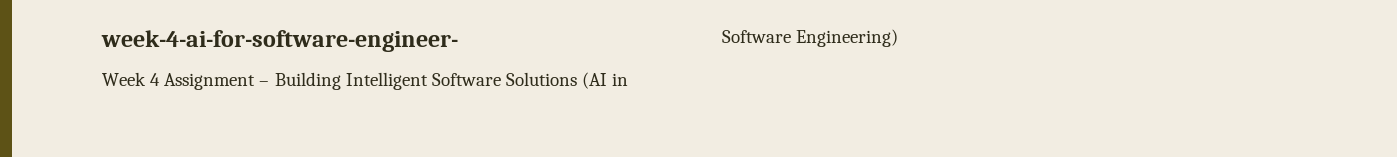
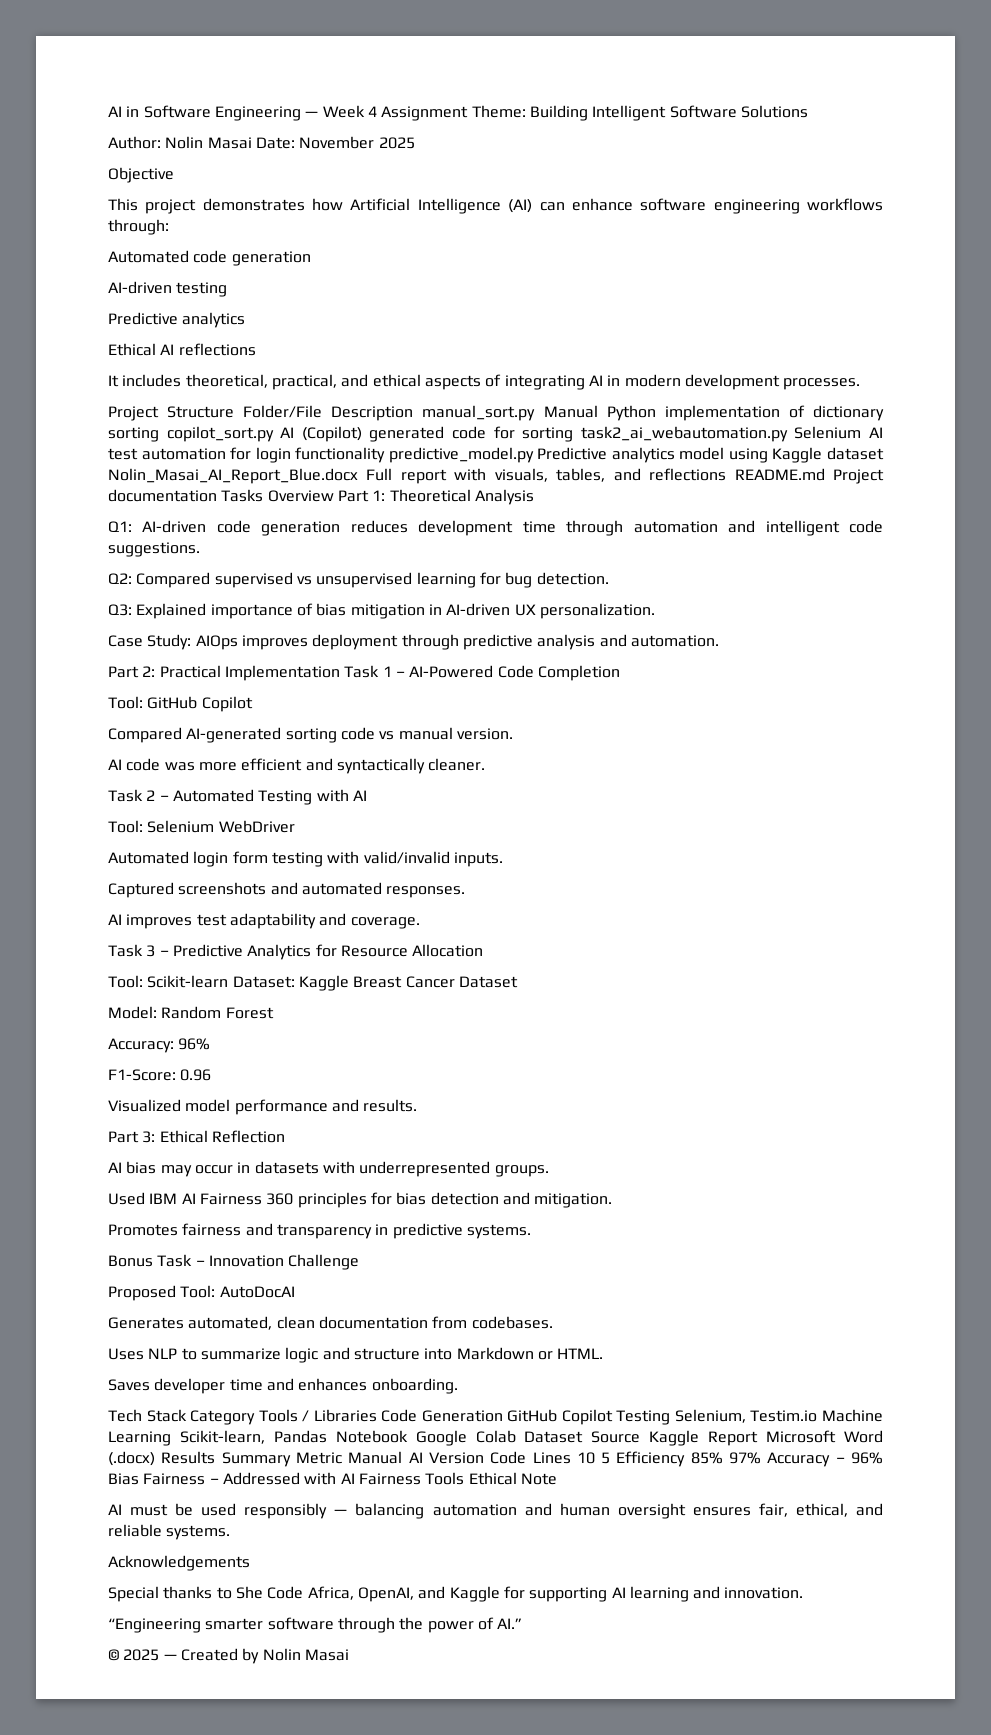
- week-4-ai-for-software-engineer-
- Week 4 Assignment – Building Intelligent Software Solutions (AI in Software Engineering)
+ AI in Software Engineering — Week 4 Assignment Theme: Building Intelligent Software Solutions
+ Author: Nolin Masai Date: November 2025
+ Objective
+ This project demonstrates how Artificial Intelligence (AI) can enhance software engineering workflows through:
+ Automated code generation
+ AI-driven testing
+ Predictive analytics
+ Ethical AI reflections
+ It includes theoretical, practical, and ethical aspects of integrating AI in modern development processes.
+ Project Structure Folder/File Description manual_sort.py Manual Python implementation of dictionary sorting copilot_sort.py AI (Copilot) generated code for sorting task2_ai_webautomation.py Selenium AI test automation for login functionality predictive_model.py Predictive analytics model using Kaggle dataset Nolin_Masai_AI_Report_Blue.docx Full report with visuals, tables, and reflections README.md Project documentation Tasks Overview Part 1: Theoretical Analysis
+ Q1: AI-driven code generation reduces development time through automation and intelligent code suggestions.
+ Q2: Compared supervised vs unsupervised learning for bug detection.
+ Q3: Explained importance of bias mitigation in AI-driven UX personalization.
+ Case Study: AIOps improves deployment through predictive analysis and automation.
+ Part 2: Practical Implementation Task 1 – AI-Powered Code Completion
+ Tool: GitHub Copilot
+ Compared AI-generated sorting code vs manual version.
+ AI code was more efficient and syntactically cleaner.
+ Task 2 – Automated Testing with AI
+ Tool: Selenium WebDriver
+ Automated login form testing with valid/invalid inputs.
+ Captured screenshots and automated responses.
+ AI improves test adaptability and coverage.
+ Task 3 – Predictive Analytics for Resource Allocation
+ Tool: Scikit-learn Dataset: Kaggle Breast Cancer Dataset
+ Model: Random Forest
+ Accuracy: 96%
+ F1-Score: 0.96
+ Visualized model performance and results.
+ Part 3: Ethical Reflection
+ AI bias may occur in datasets with underrepresented groups.
+ Used IBM AI Fairness 360 principles for bias detection and mitigation.
+ Promotes fairness and transparency in predictive systems.
+ Bonus Task – Innovation Challenge
+ Proposed Tool: AutoDocAI
+ Generates automated, clean documentation from codebases.
+ Uses NLP to summarize logic and structure into Markdown or HTML.
+ Saves developer time and enhances onboarding.
+ Tech Stack Category Tools / Libraries Code Generation GitHub Copilot Testing Selenium, Testim.io Machine Learning Scikit-learn, Pandas Notebook Google Colab Dataset Source Kaggle Report Microsoft Word (.docx) Results Summary Metric Manual AI Version Code Lines 10 5 Efficiency 85% 97% Accuracy – 96% Bias Fairness – Addressed with AI Fairness Tools Ethical Note
+ AI must be used responsibly — balancing automation and human oversight ensures fair, ethical, and reliable systems.
+ Acknowledgements
+ Special thanks to She Code Africa, OpenAI, and Kaggle for supporting AI learning and innovation.
+ “Engineering smarter software through the power of AI.”
+ © 2025 — Created by Nolin Masai

